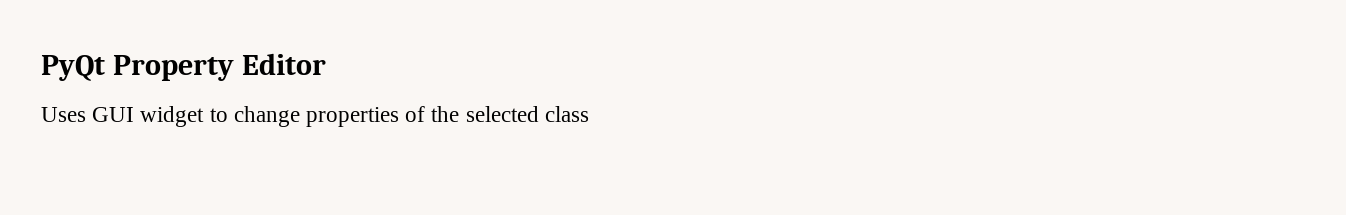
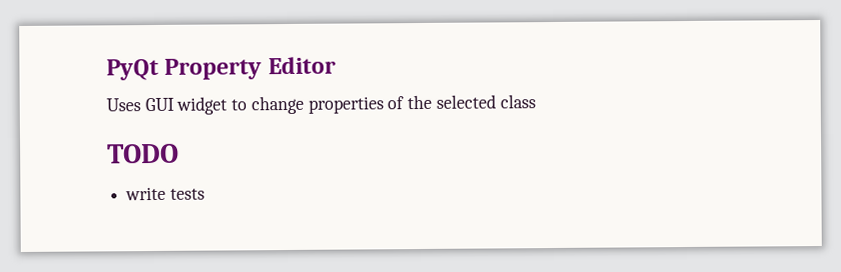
+ TODO
+ write tests

